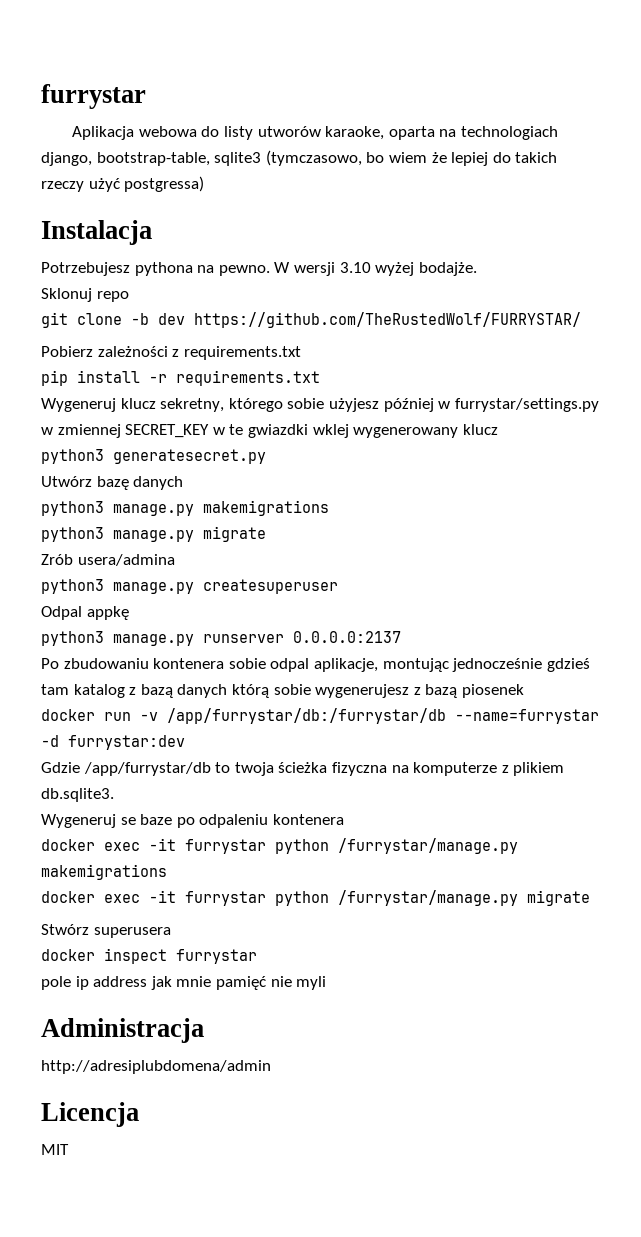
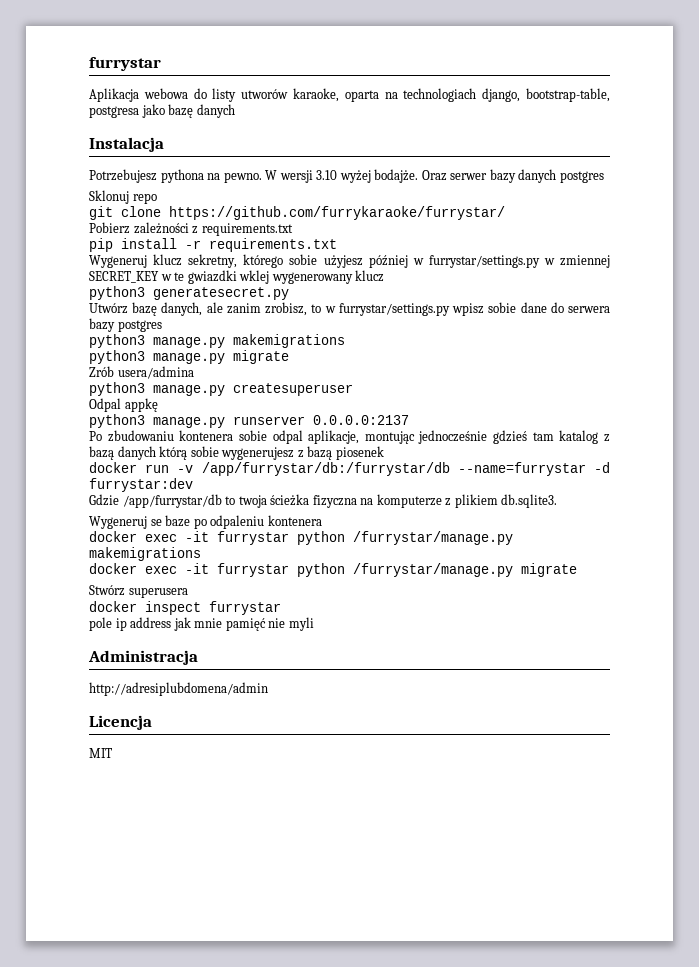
- Aplikacja webowa do listy utworów karaoke, oparta na technologiach django, bootstrap-table, sqlite3 (tymczasowo, bo wiem że lepiej do takich rzeczy użyć postgressa)
+ Aplikacja webowa do listy utworów karaoke, oparta na technologiach django, bootstrap-table, postgresa jako bazę danych
+ Oraz serwer bazy danych postgres
- git clone -b dev https://github.com/TheRustedWolf/FURRYSTAR/
+ git clone https://github.com/furrykaraoke/furrystar/
- Utwórz bazę danych
+ Utwórz bazę danych, ale zanim zrobisz, to w furrystar/settings.py wpisz sobie dane do serwera bazy postgres

